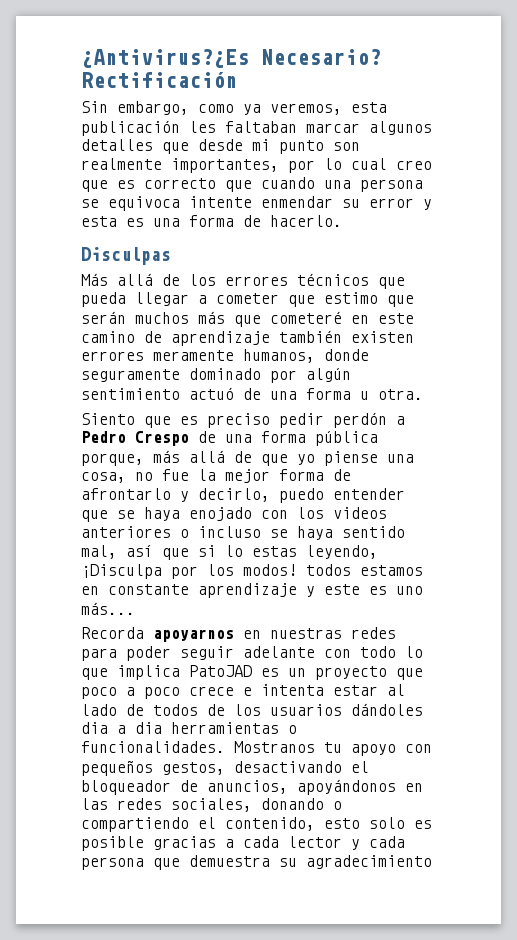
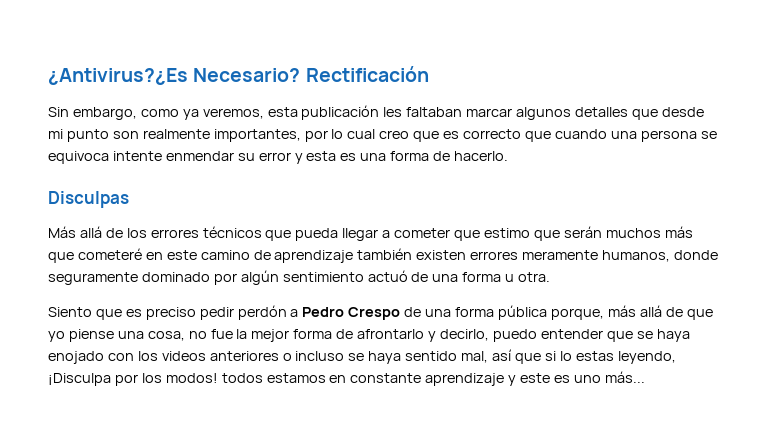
- Recorda apoyarnos en nuestras redes para poder seguir adelante con todo lo que implica PatoJAD es un proyecto que poco a poco crece e intenta estar al lado de todos de los usuarios dándoles dia a dia herramientas o funcionalidades. Mostranos tu apoyo con pequeños gestos, desactivando el bloqueador de anuncios, apoyándonos en las redes sociales, donando o compartiendo el contenido, esto solo es posible gracias a cada lector y cada persona que demuestra su agradecimiento

